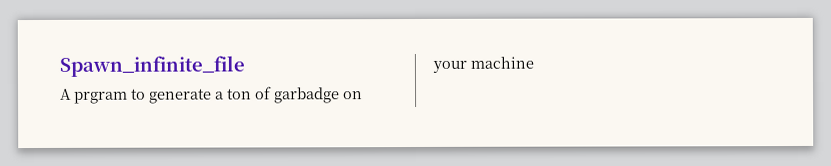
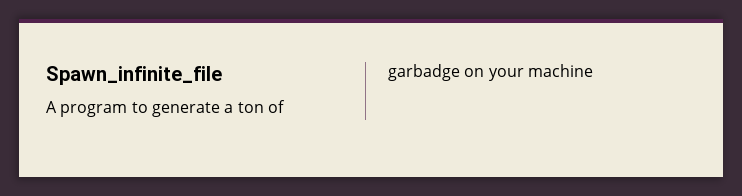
- A prgram to generate a ton of garbadge on your machine
+ A program to generate a ton of garbadge on your machine

